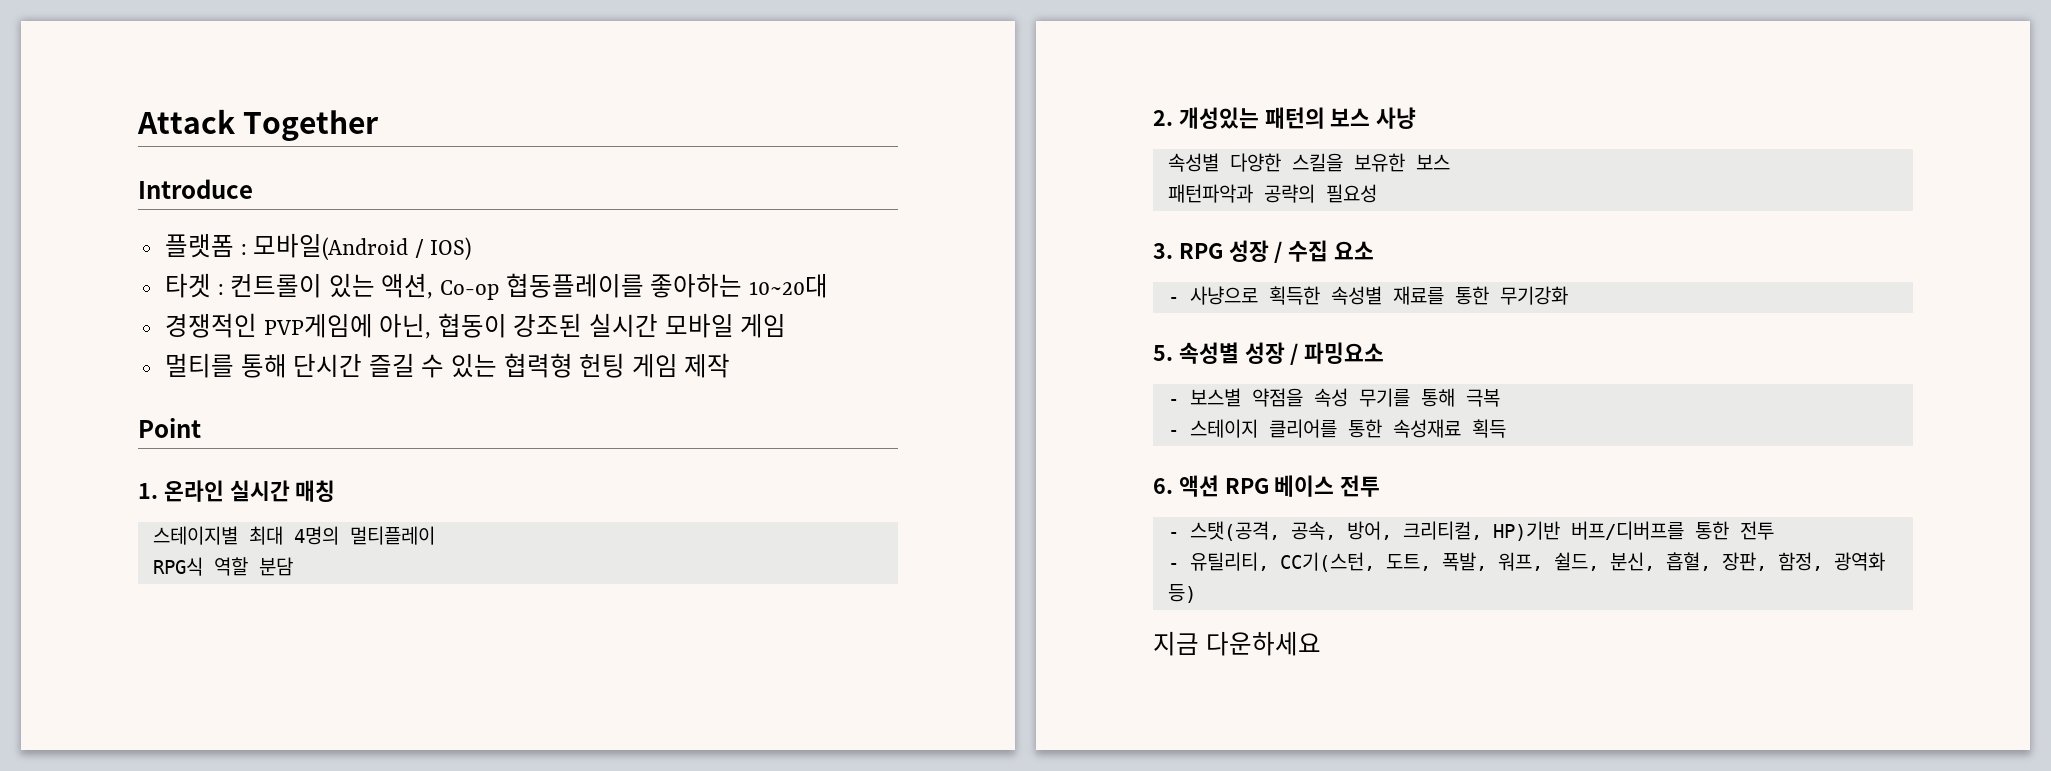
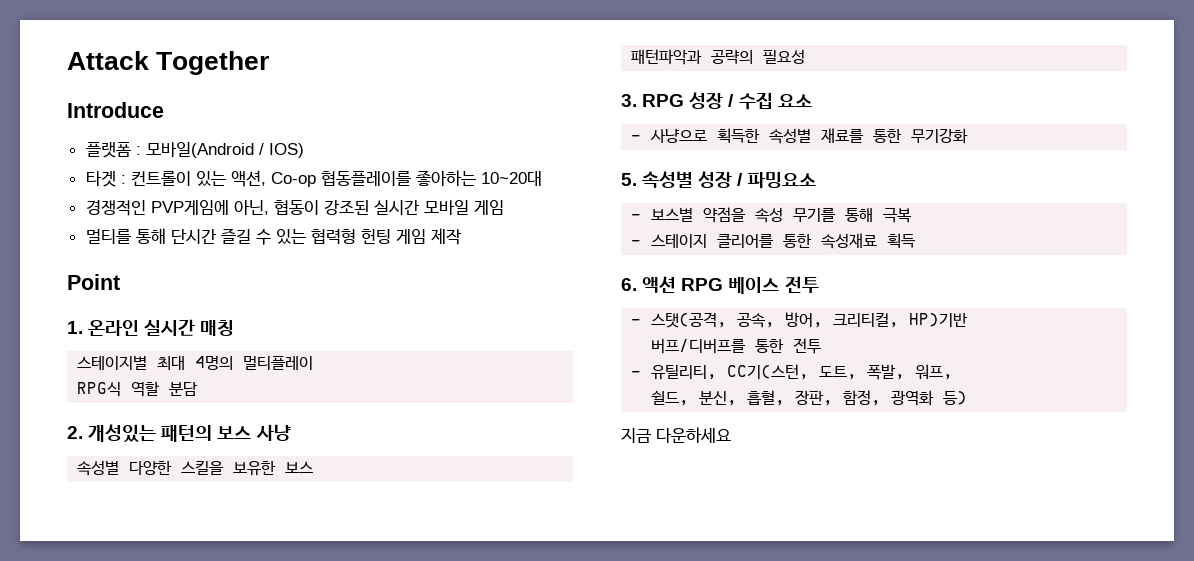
- - 스탯(공격, 공속, 방어, 크리티컬, HP)기반 버프/디버프를 통한 전투
+ - 스탯(공격, 공속, 방어, 크리티컬, HP)기반
+ 버프/디버프를 통한 전투
- - 유틸리티, CC기(스턴, 도트, 폭발, 워프, 쉴드, 분신, 흡혈, 장판, 함정, 광역화 등)
+ - 유틸리티, CC기(스턴, 도트, 폭발, 워프,
+ 쉴드, 분신, 흡혈, 장판, 함정, 광역화 등)

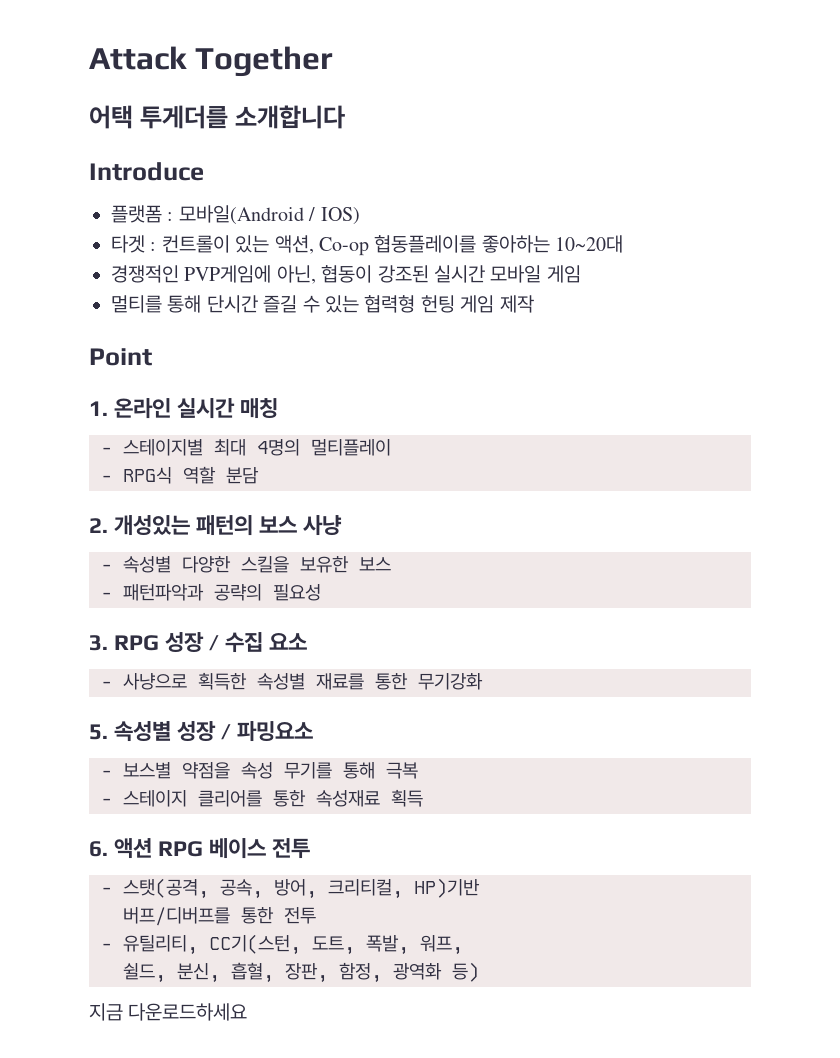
+ 어택 투게더를 소개합니다
- 스테이지별 최대 4명의 멀티플레이
+ - 스테이지별 최대 4명의 멀티플레이
- RPG식 역할 분담
+ - RPG식 역할 분담
- 속성별 다양한 스킬을 보유한 보스
+ - 속성별 다양한 스킬을 보유한 보스
- 패턴파악과 공략의 필요성
+ - 패턴파악과 공략의 필요성
- 지금 다운하세요
+ 지금 다운로드하세요

